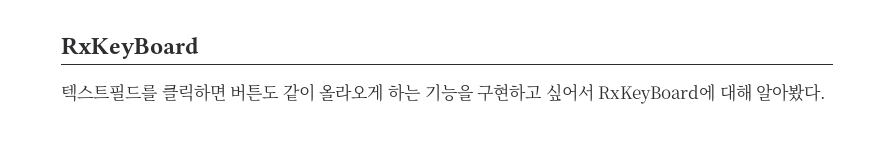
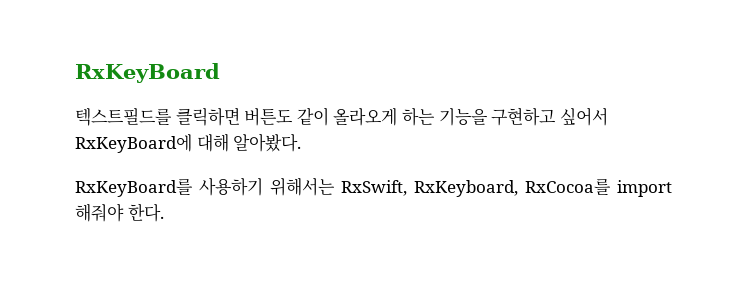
+ RxKeyBoard를 사용하기 위해서는 RxSwift, RxKeyboard, RxCocoa를 import 해줘야 한다.

